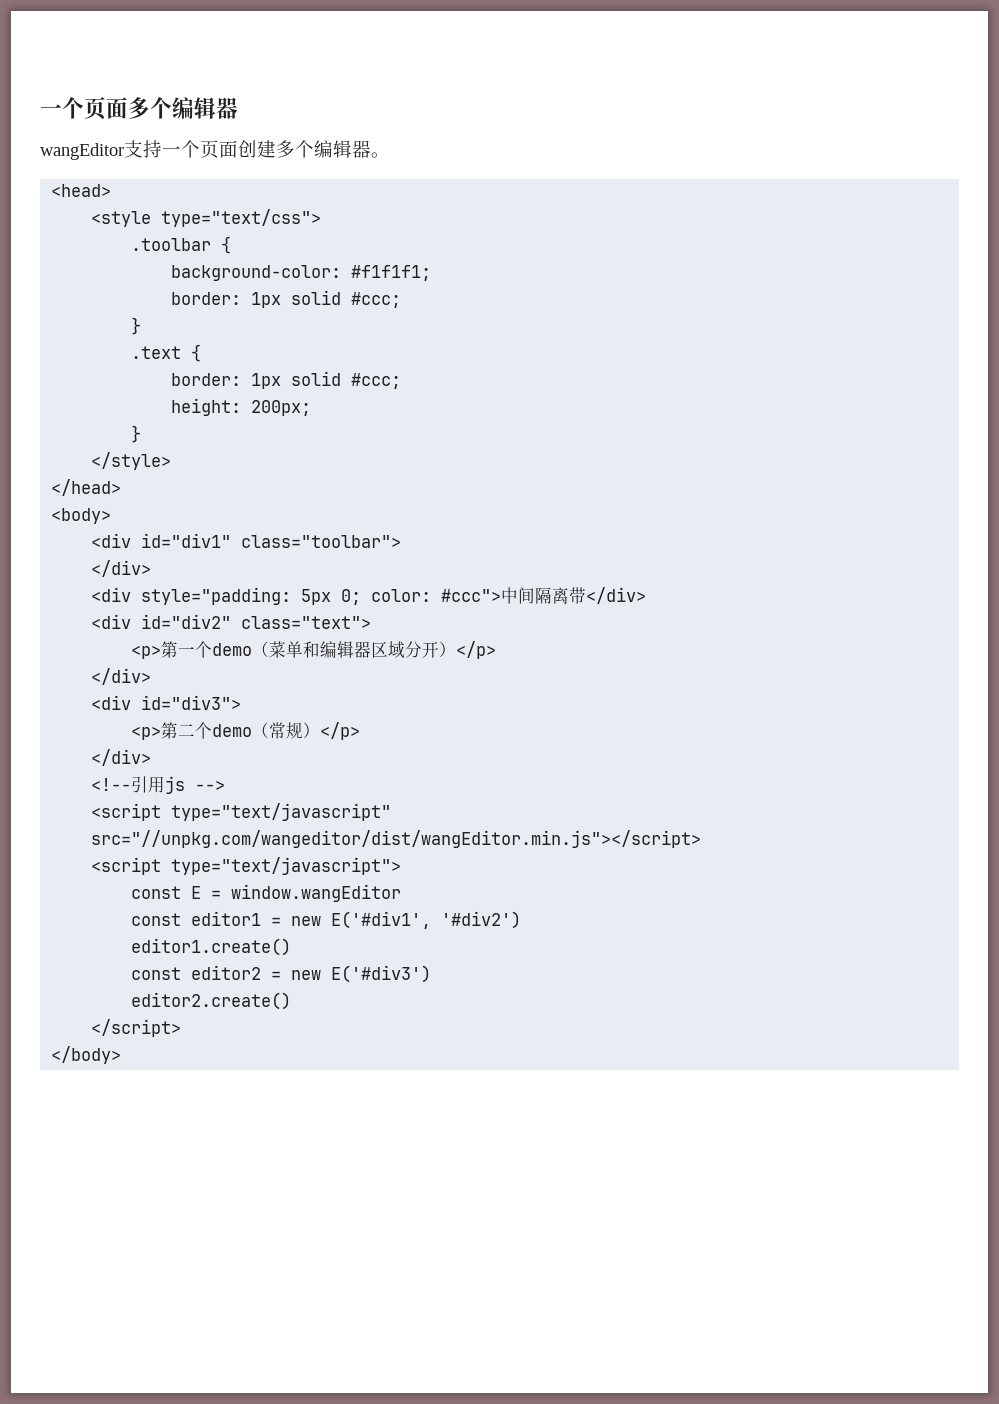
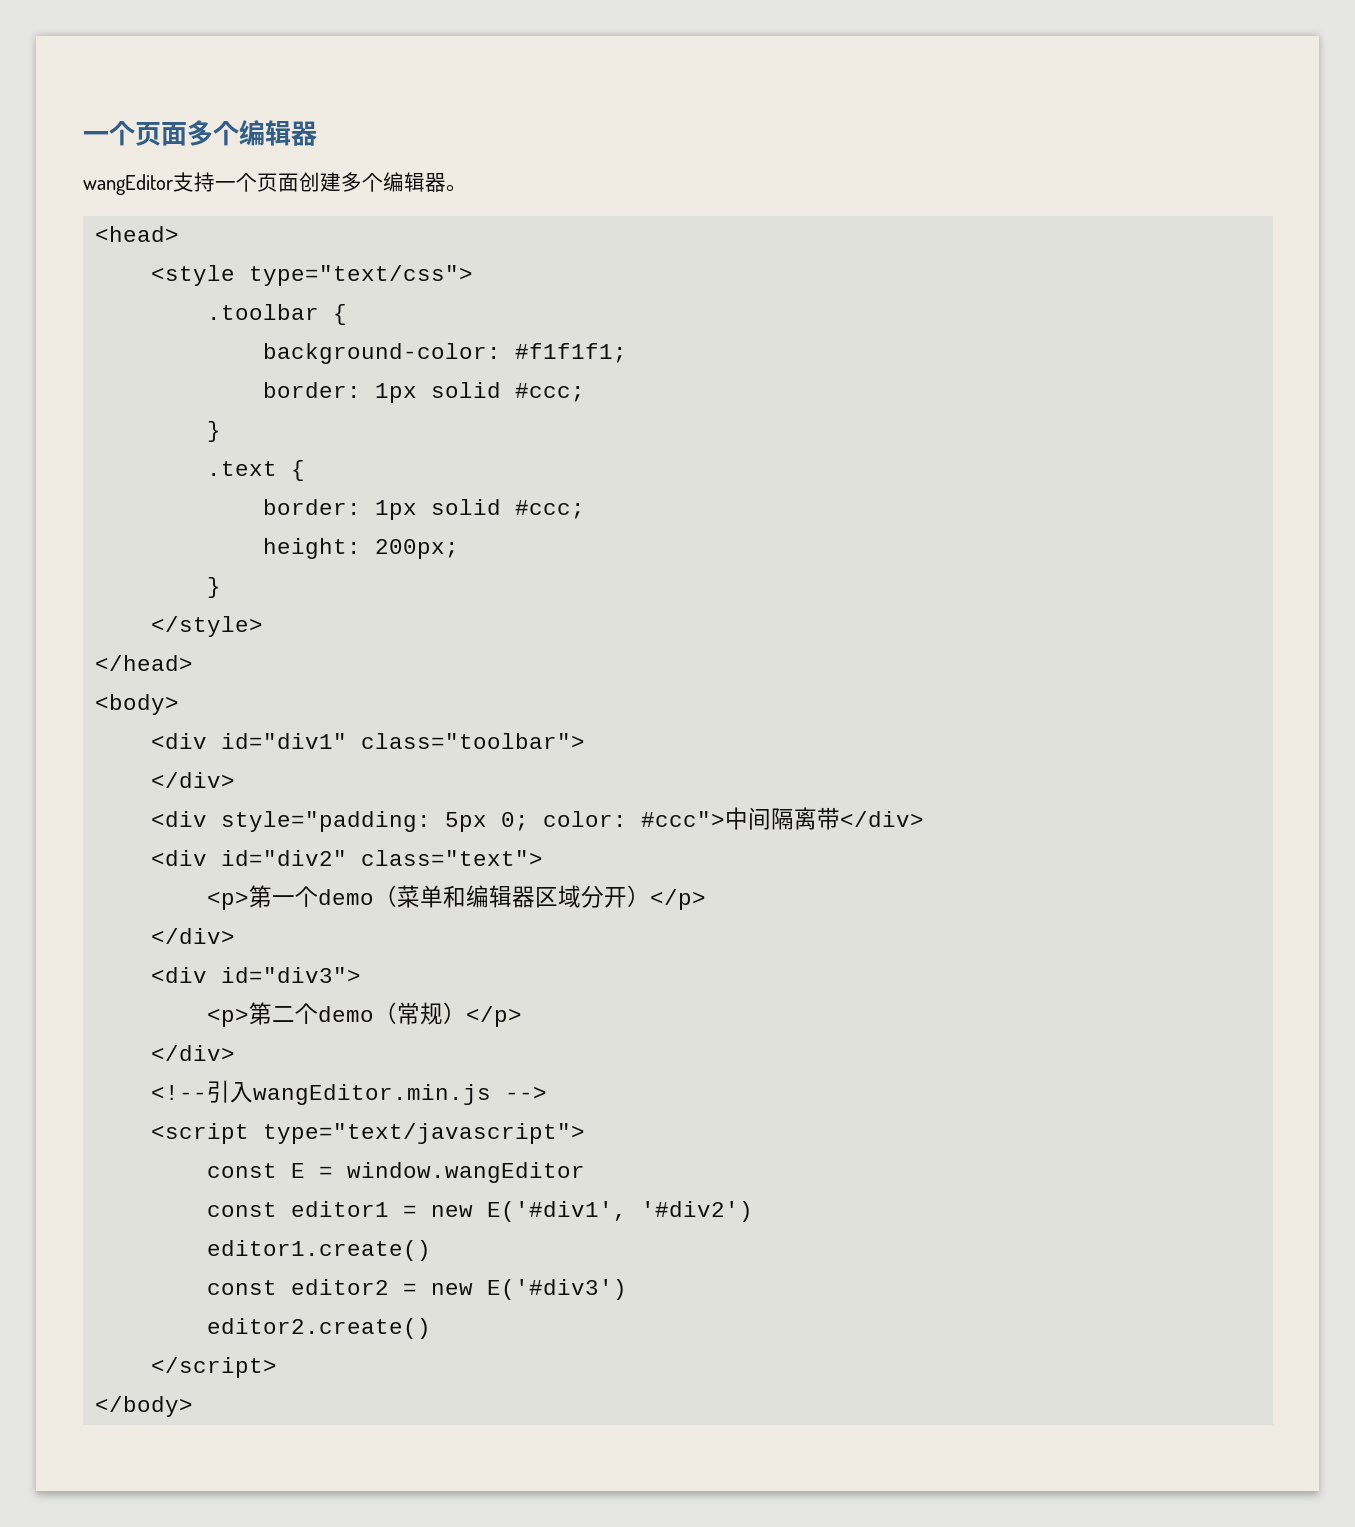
- <!--引用js -->
+ <!--引入wangEditor.min.js -->
- <script type="text/javascript" src="//unpkg.com/wangeditor/dist/wangEditor.min.js"></script>

